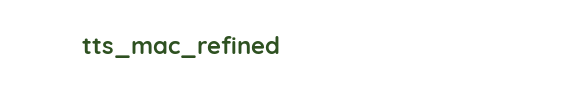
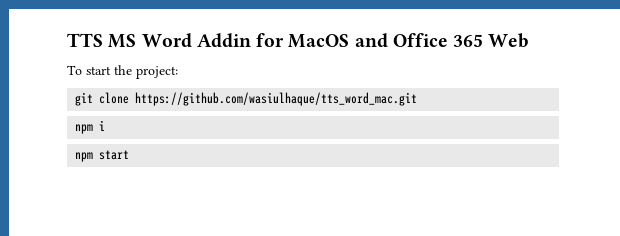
- tts_mac_refined
+ TTS MS Word Addin for MacOS and Office 365 Web
+ To start the project:
+ git clone https://github.com/wasiulhaque/tts_word_mac.git
+ npm i
+ npm start

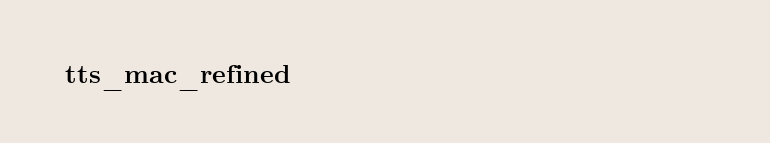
- TTS MS Word Addin for MacOS and Office 365 Web
- To start the project:
- git clone https://github.com/wasiulhaque/tts_word_mac.git
- npm i
- npm start
+ tts_mac_refined

